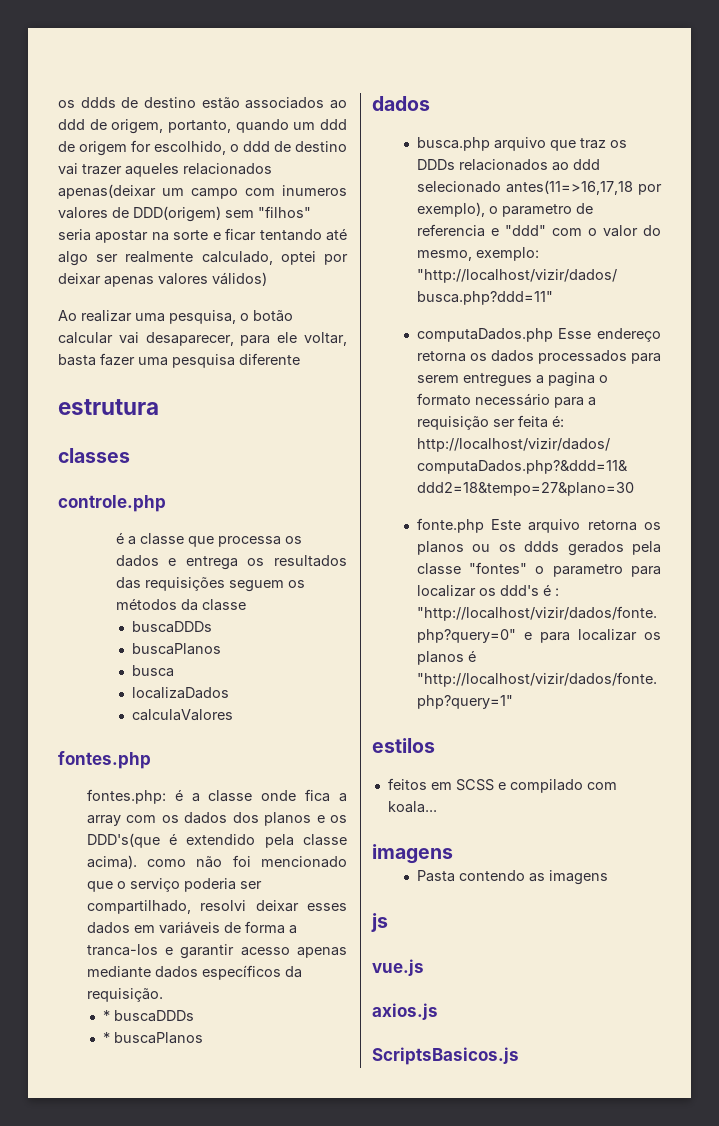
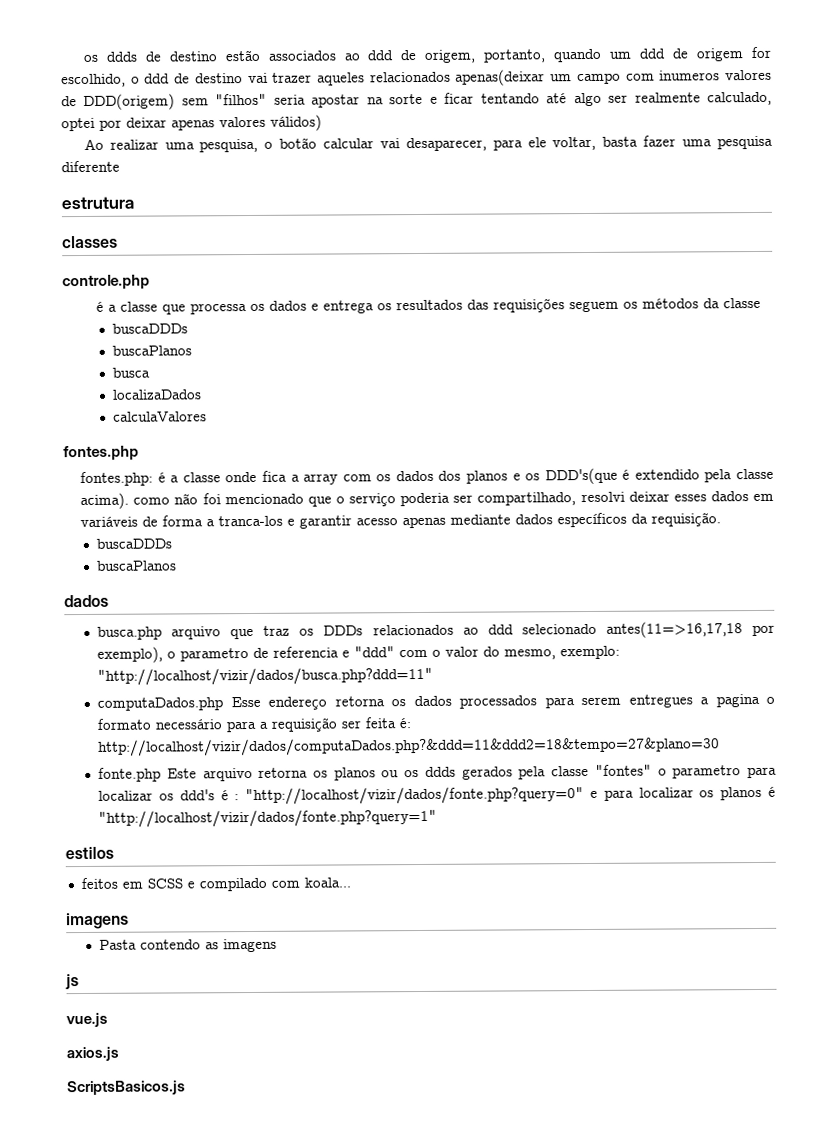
  fontes.php: é a classe onde fica a array com os dados dos planos e os DDD's(que é extendido pela classe acima). como não foi mencionado que o serviço poderia ser compartilhado, resolvi deixar esses dados em variáveis de forma a tranca-los e garantir acesso apenas mediante dados específicos da requisição.
- * buscaDDDs
- * buscaPlanos
+ buscaDDDs
+ buscaPlanos

